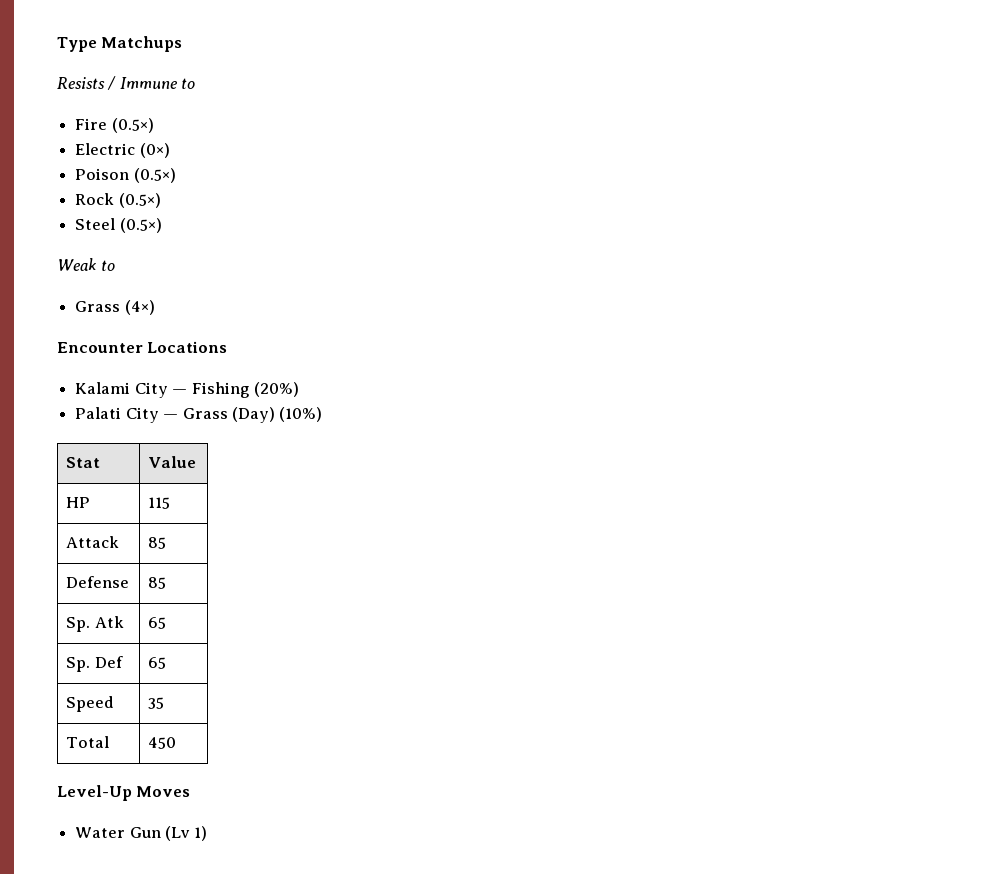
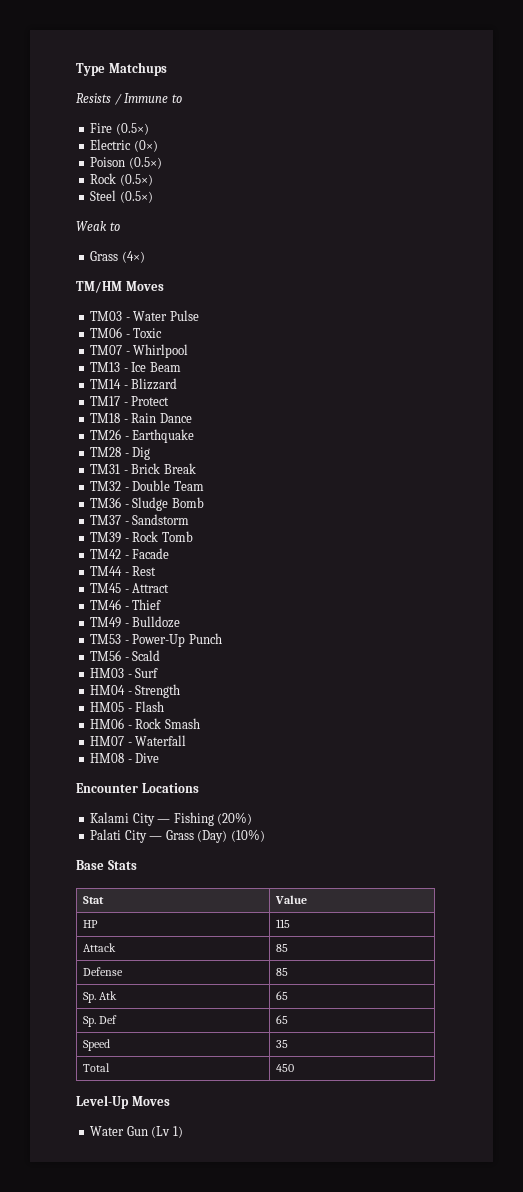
+ TM/HM Moves
+ TM03 - Water Pulse
+ TM06 - Toxic
+ TM07 - Whirlpool
+ TM13 - Ice Beam
+ TM14 - Blizzard
+ TM17 - Protect
+ TM18 - Rain Dance
+ TM26 - Earthquake
+ TM28 - Dig
+ TM31 - Brick Break
+ TM32 - Double Team
+ TM36 - Sludge Bomb
+ TM37 - Sandstorm
+ TM39 - Rock Tomb
+ TM42 - Facade
+ TM44 - Rest
+ TM45 - Attract
+ TM46 - Thief
+ TM49 - Bulldoze
+ TM53 - Power-Up Punch
+ TM56 - Scald
+ HM03 - Surf
+ HM04 - Strength
+ HM05 - Flash
+ HM06 - Rock Smash
+ HM07 - Waterfall
+ HM08 - Dive
+ Base Stats

